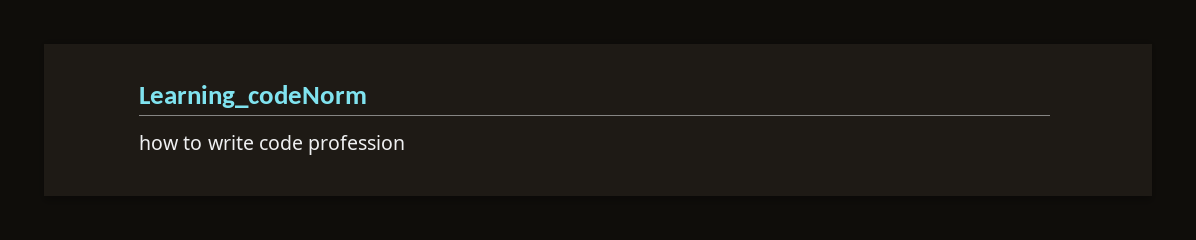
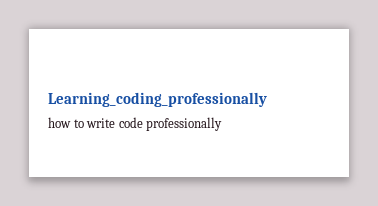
- Learning_codeNorm
+ Learning_coding_professionally
- how to write code profession
+ how to write code professionally

